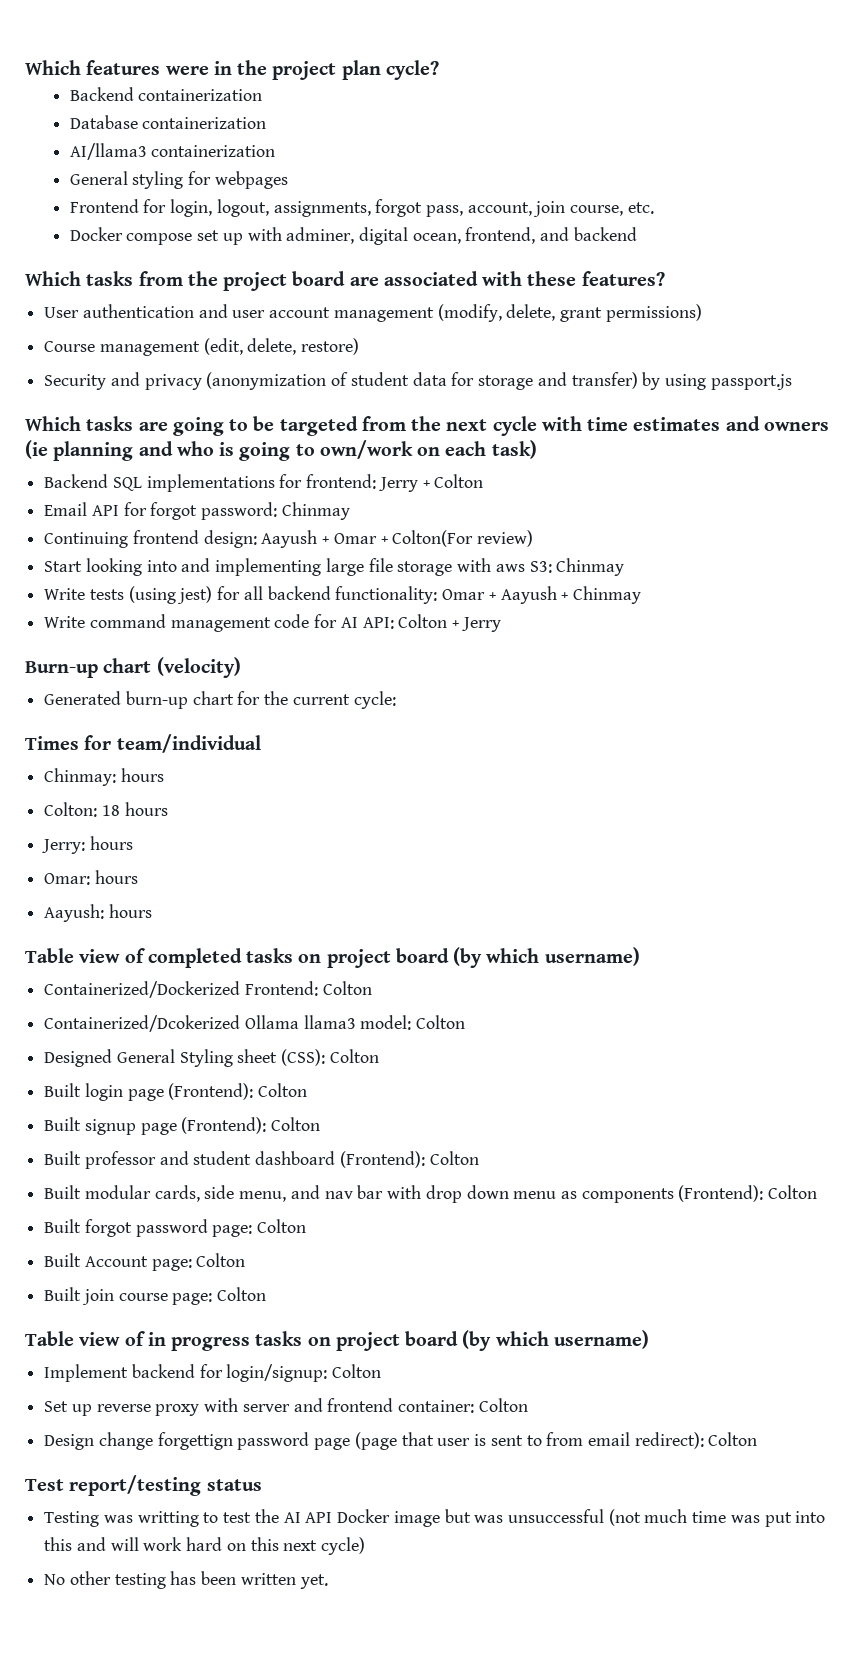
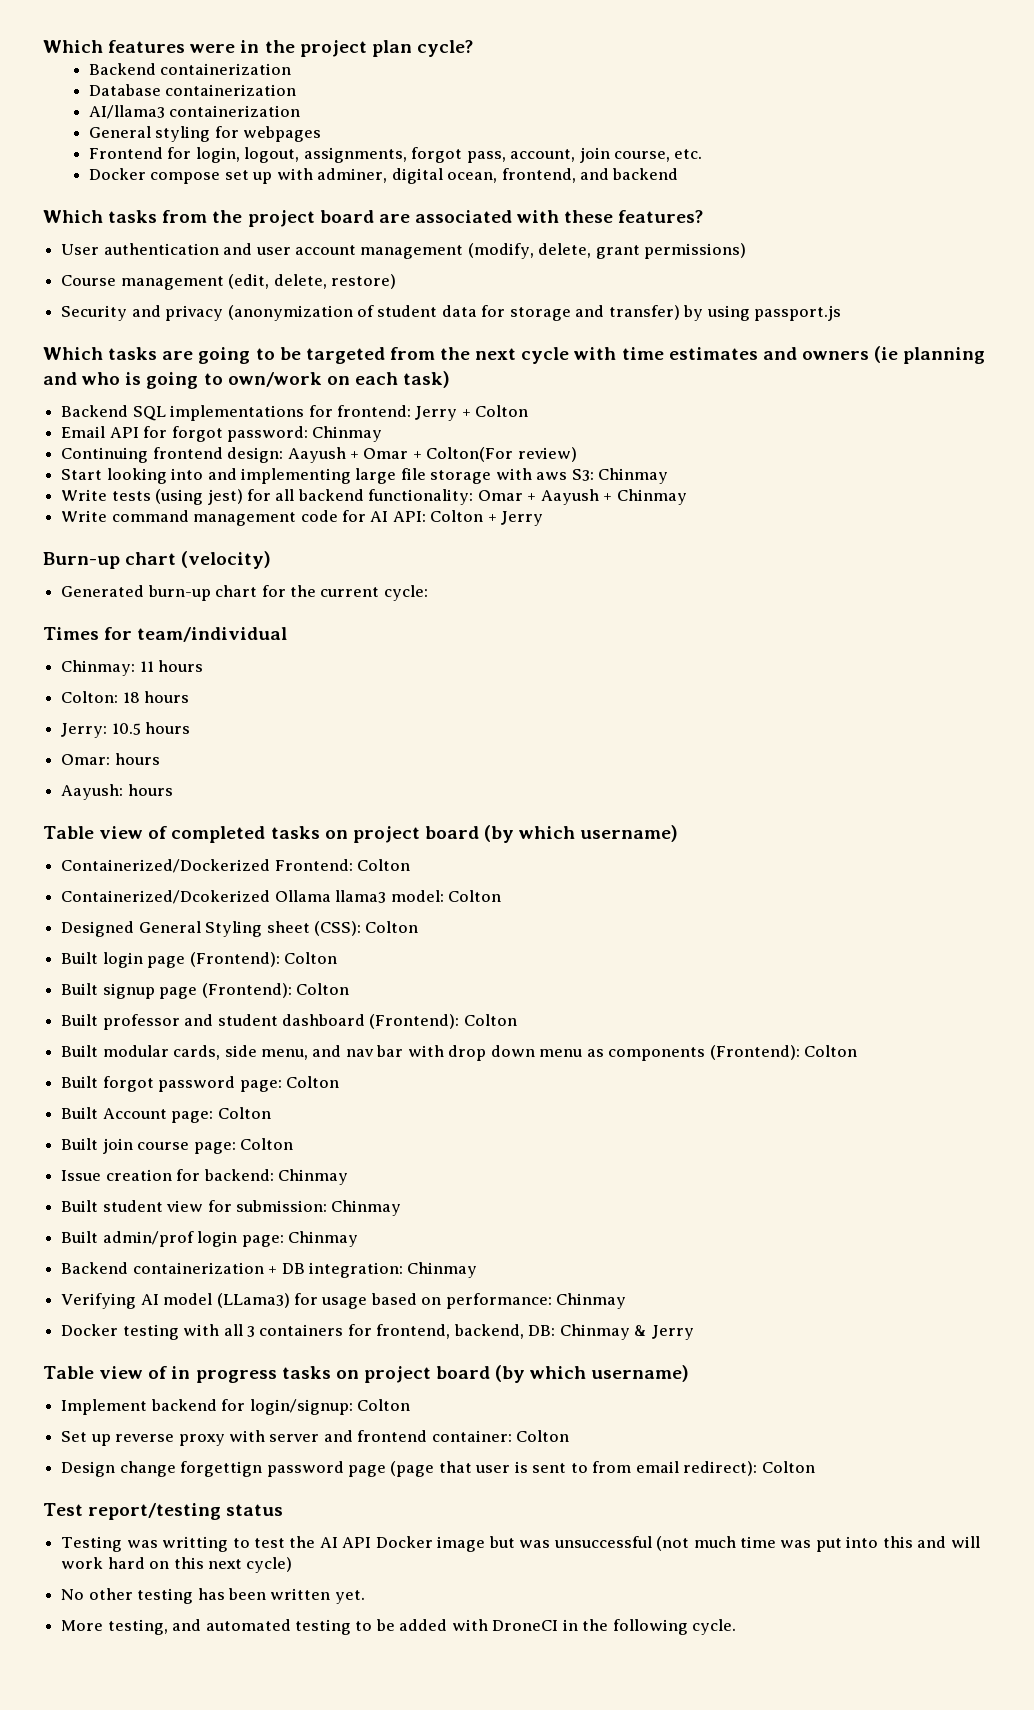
- Chinmay: hours
+ Chinmay: 11 hours
- Jerry: hours
+ Jerry: 10.5 hours
+ Issue creation for backend: Chinmay
+ Built student view for submission: Chinmay
+ Built admin/prof login page: Chinmay
+ Backend containerization + DB integration: Chinmay
+ Verifying AI model (LLama3) for usage based on performance: Chinmay
+ Docker testing with all 3 containers for frontend, backend, DB: Chinmay & Jerry
+ More testing, and automated testing to be added with DroneCI in the following cycle.

